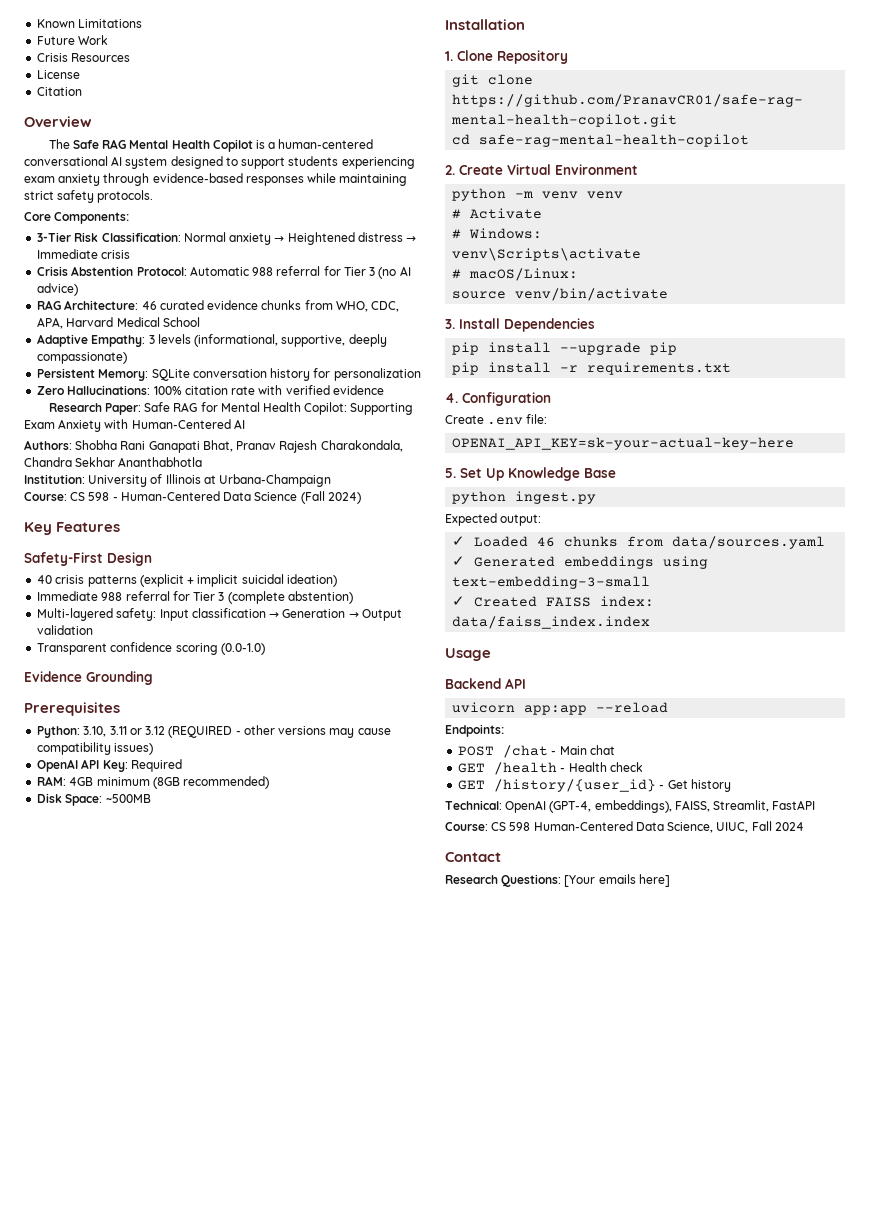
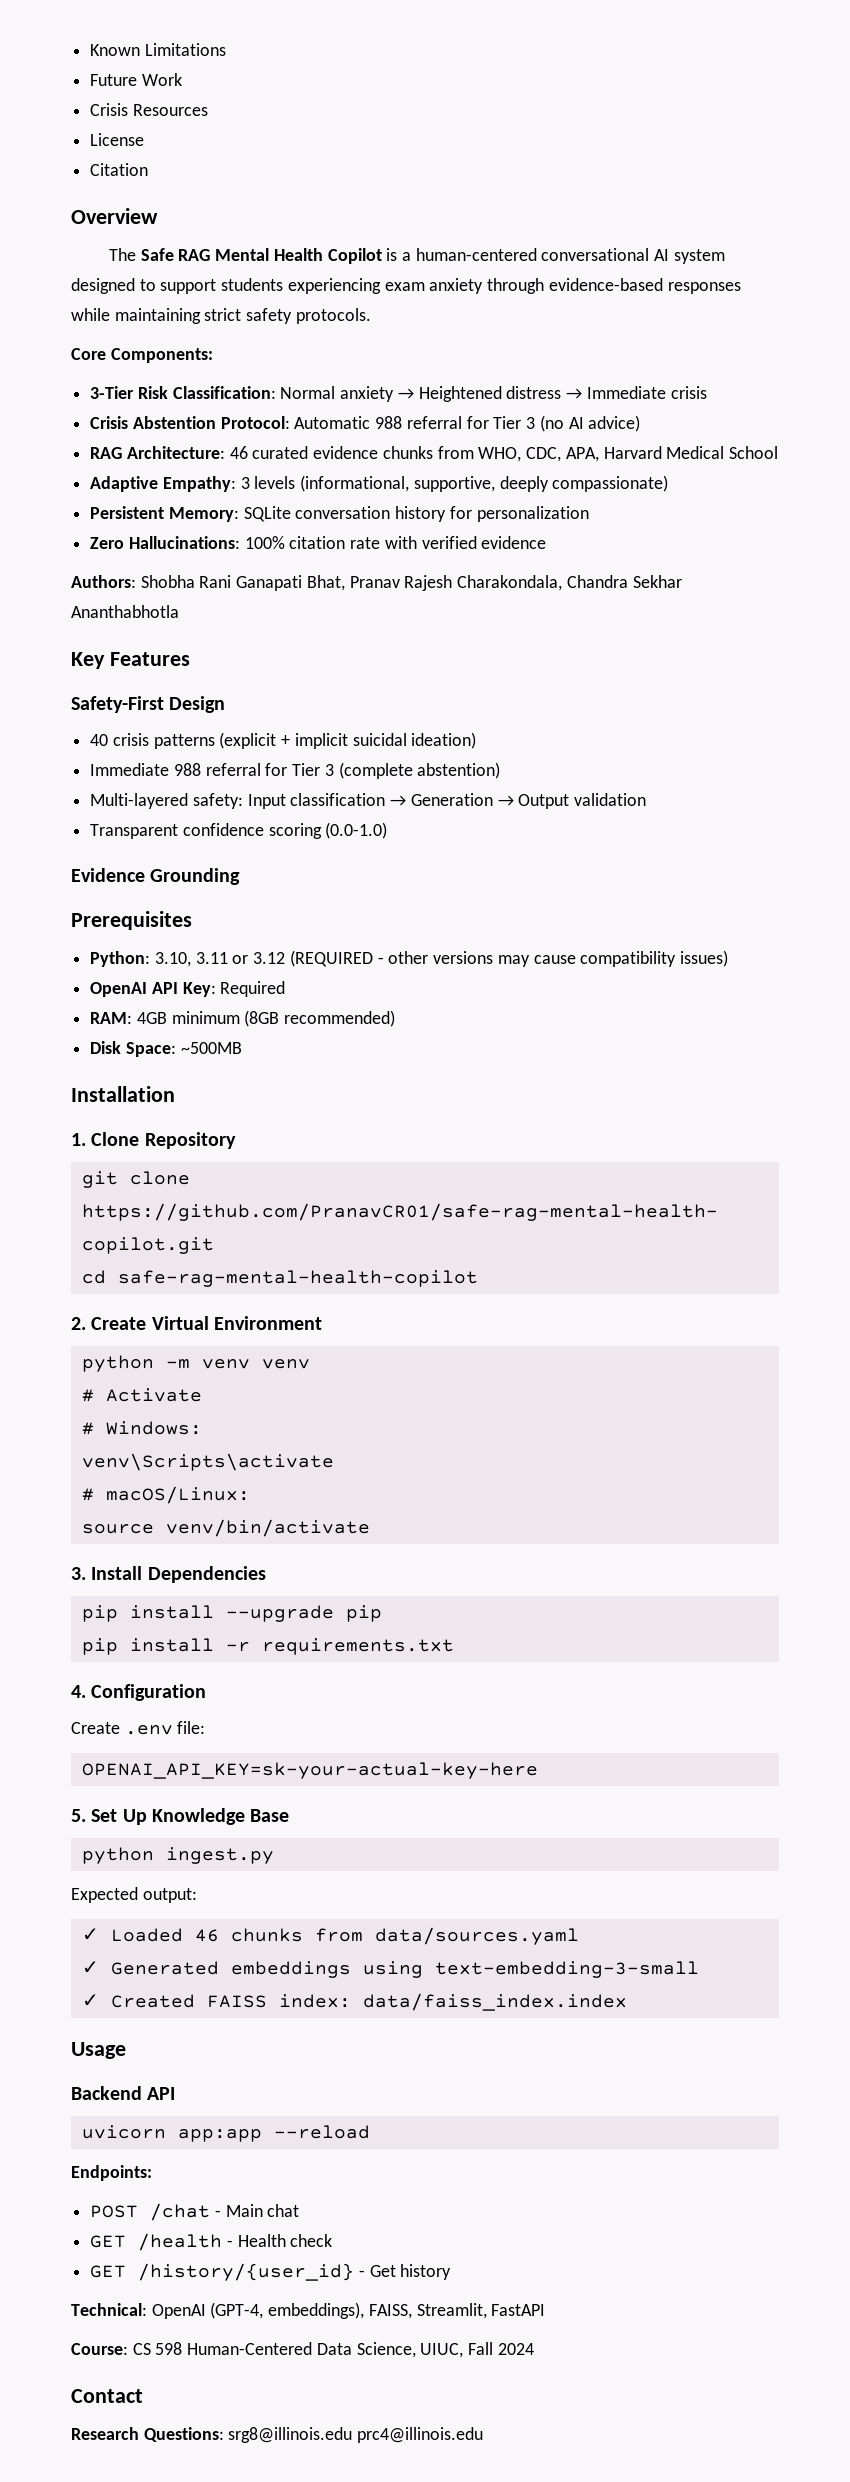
- Research Paper: Safe RAG for Mental Health Copilot: Supporting Exam Anxiety with Human-Centered AI
- Institution: University of Illinois at Urbana-Champaign
- Course: CS 598 - Human-Centered Data Science (Fall 2024)
- Research Questions: [Your emails here]
+ Research Questions: srg8@illinois.edu prc4@illinois.edu

